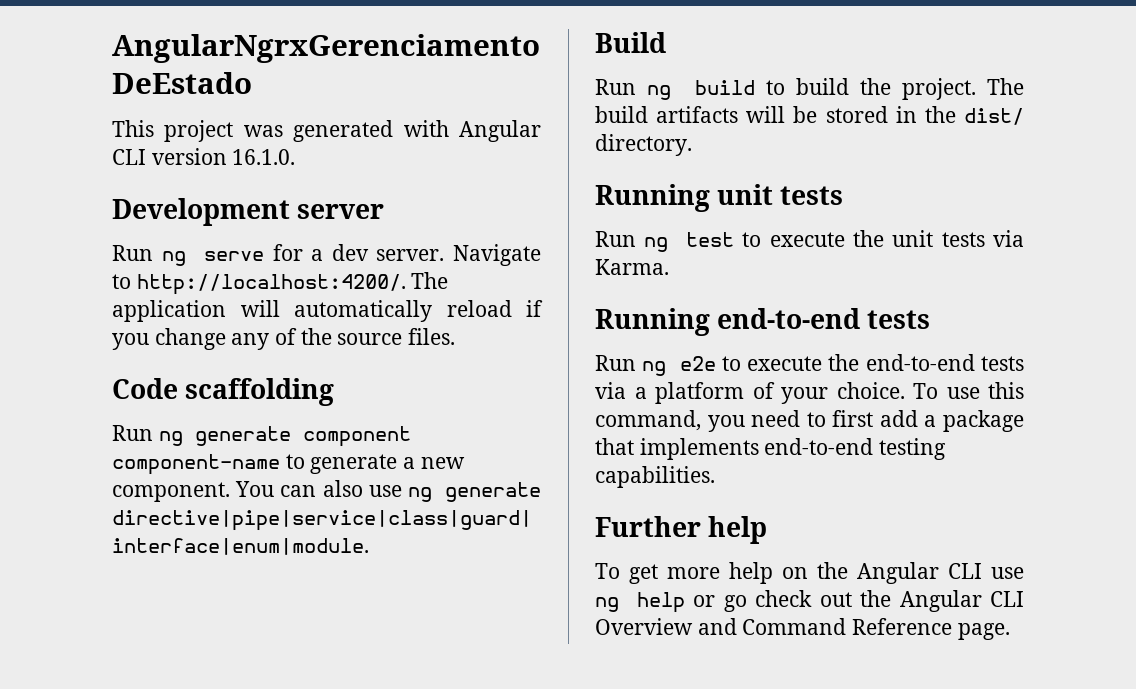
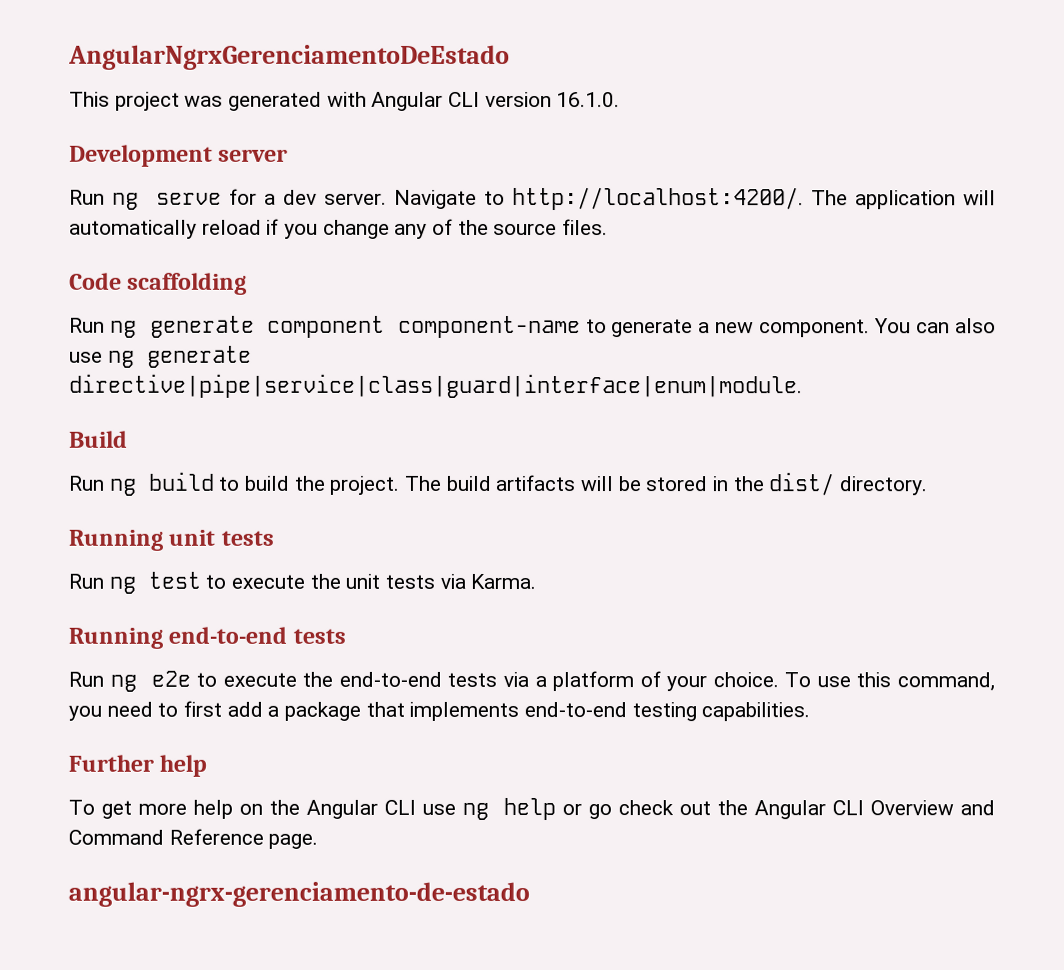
+ angular-ngrx-gerenciamento-de-estado

